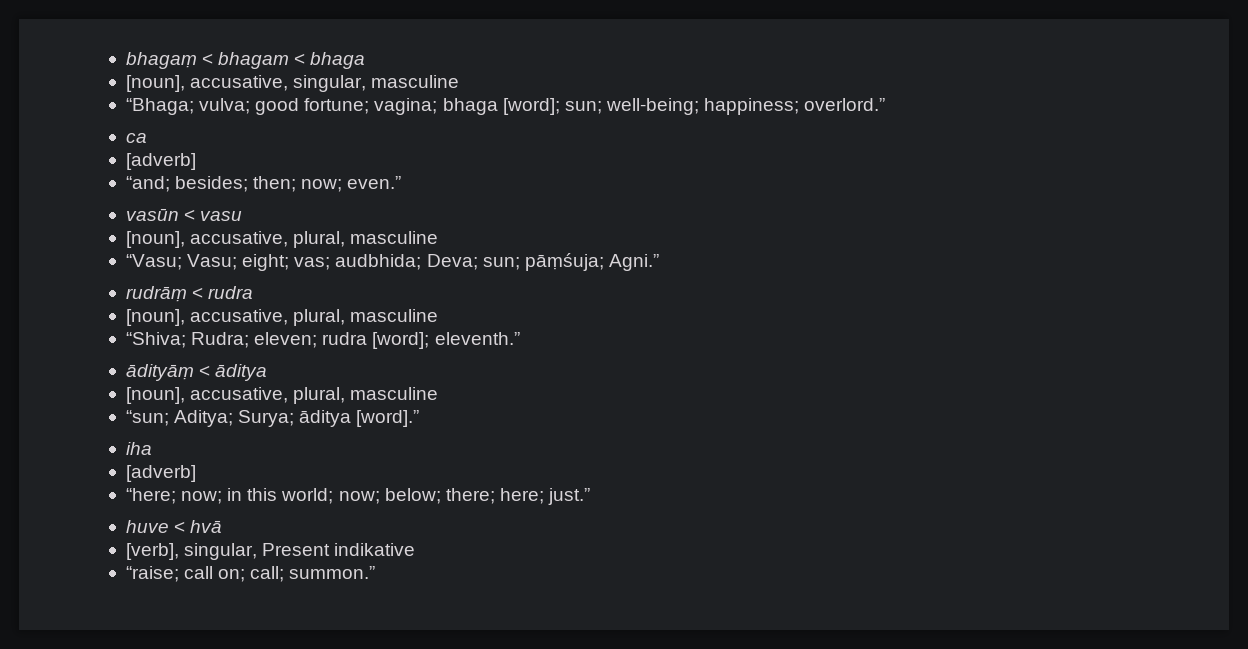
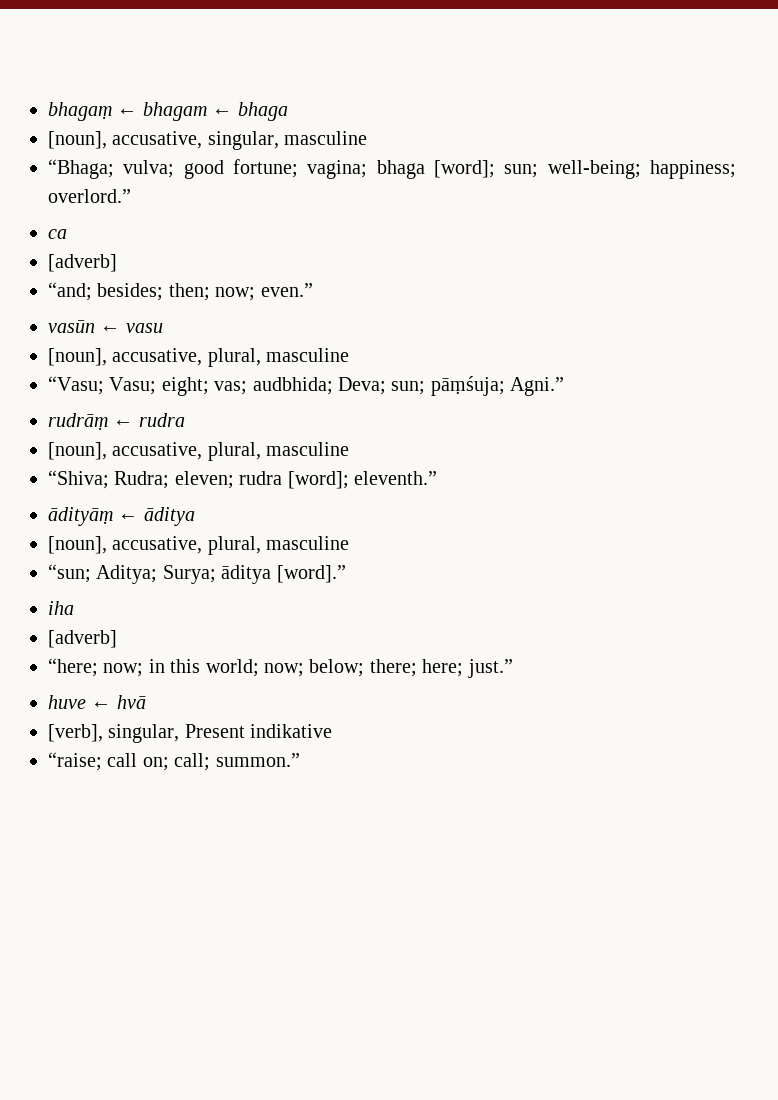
- bhagaṃ < bhagam < bhaga
+ bhagaṃ ← bhagam ← bhaga
- vasūn < vasu
+ vasūn ← vasu
- rudrāṃ < rudra
+ rudrāṃ ← rudra
- ādityāṃ < āditya
+ ādityāṃ ← āditya
- huve < hvā
+ huve ← hvā

